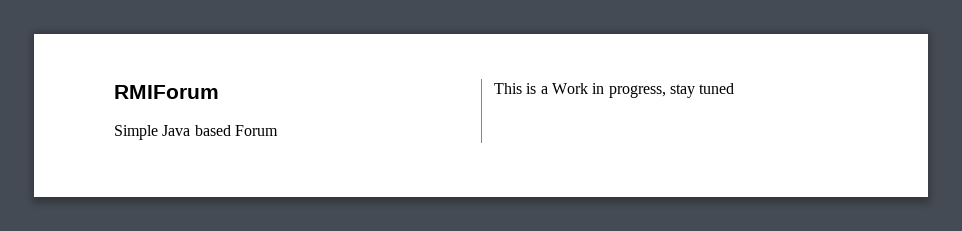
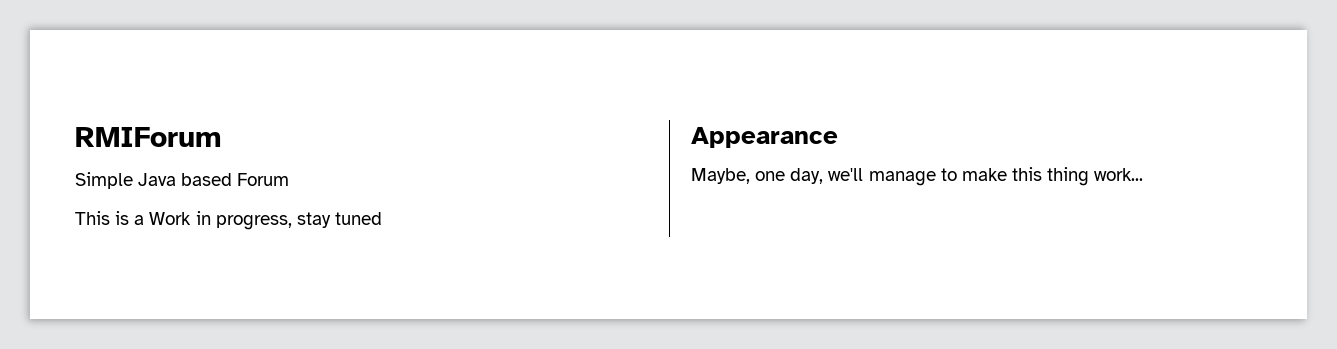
+ Appearance
+ Maybe, one day, we'll manage to make this thing work...

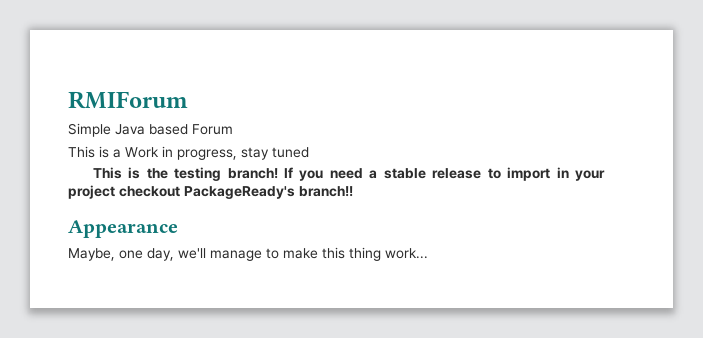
+ This is the testing branch! If you need a stable release to import in your project checkout PackageReady's branch!!

